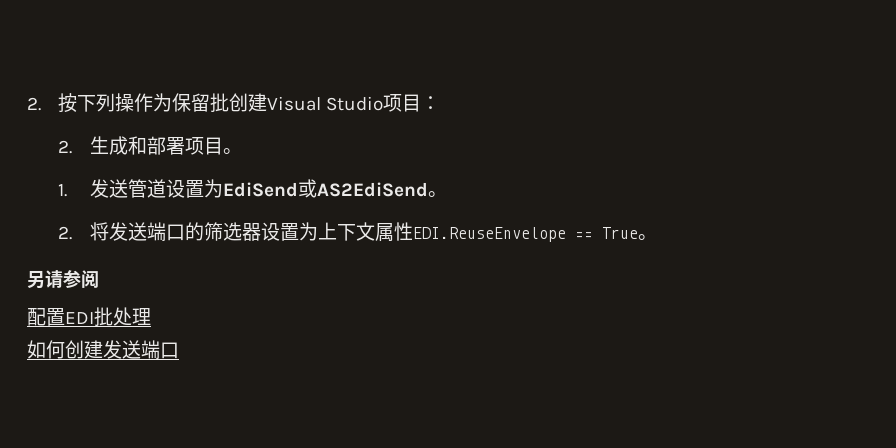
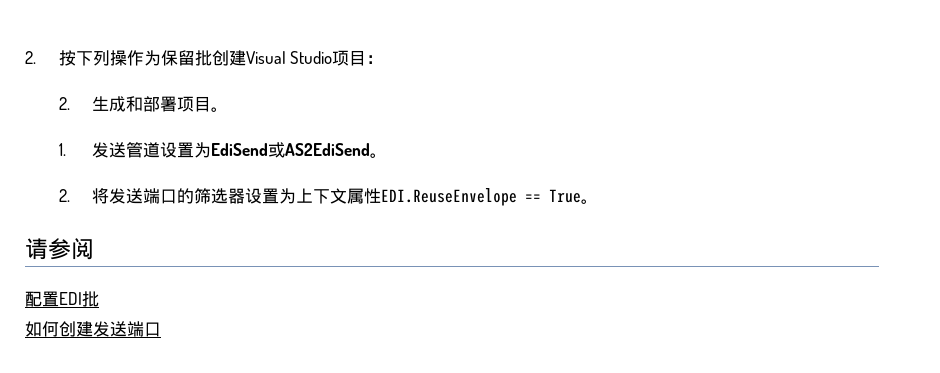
- 另请参阅
+ 请参阅
- 配置EDI批处理
+ 配置EDI批

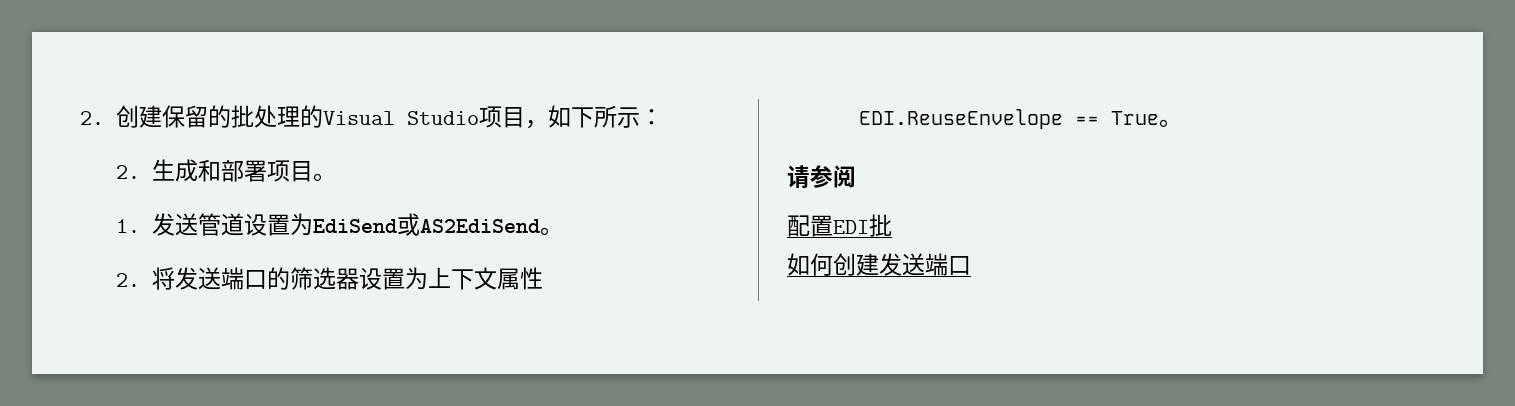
- 2.按下列操作为保留批创建Visual Studio项目：
+ 2.创建保留的批处理的Visual Studio项目，如下所示：

